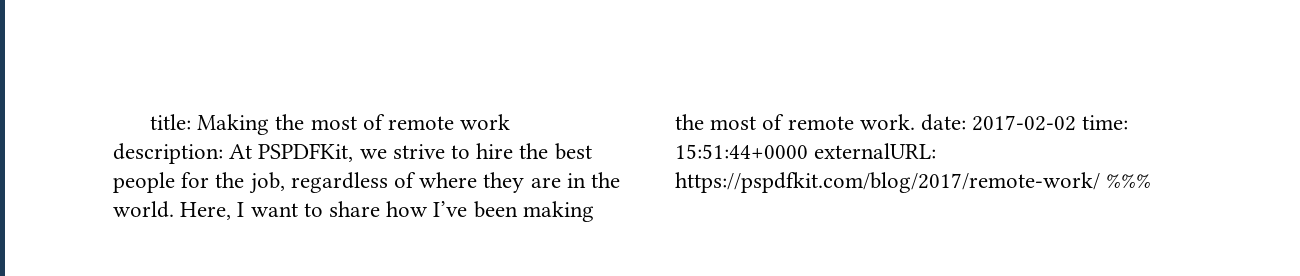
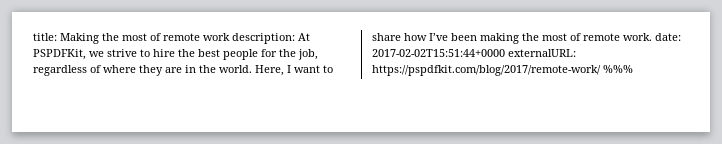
- Here, I want to share how I’ve been making the most of remote work. date: 2017-02-02 time: 15:51:44+0000 externalURL: https://pspdfkit.com/blog/2017/remote-work/ %%%
+ Here, I want to share how I’ve been making the most of remote work. date: 2017-02-02T15:51:44+0000 externalURL: https://pspdfkit.com/blog/2017/remote-work/ %%%

